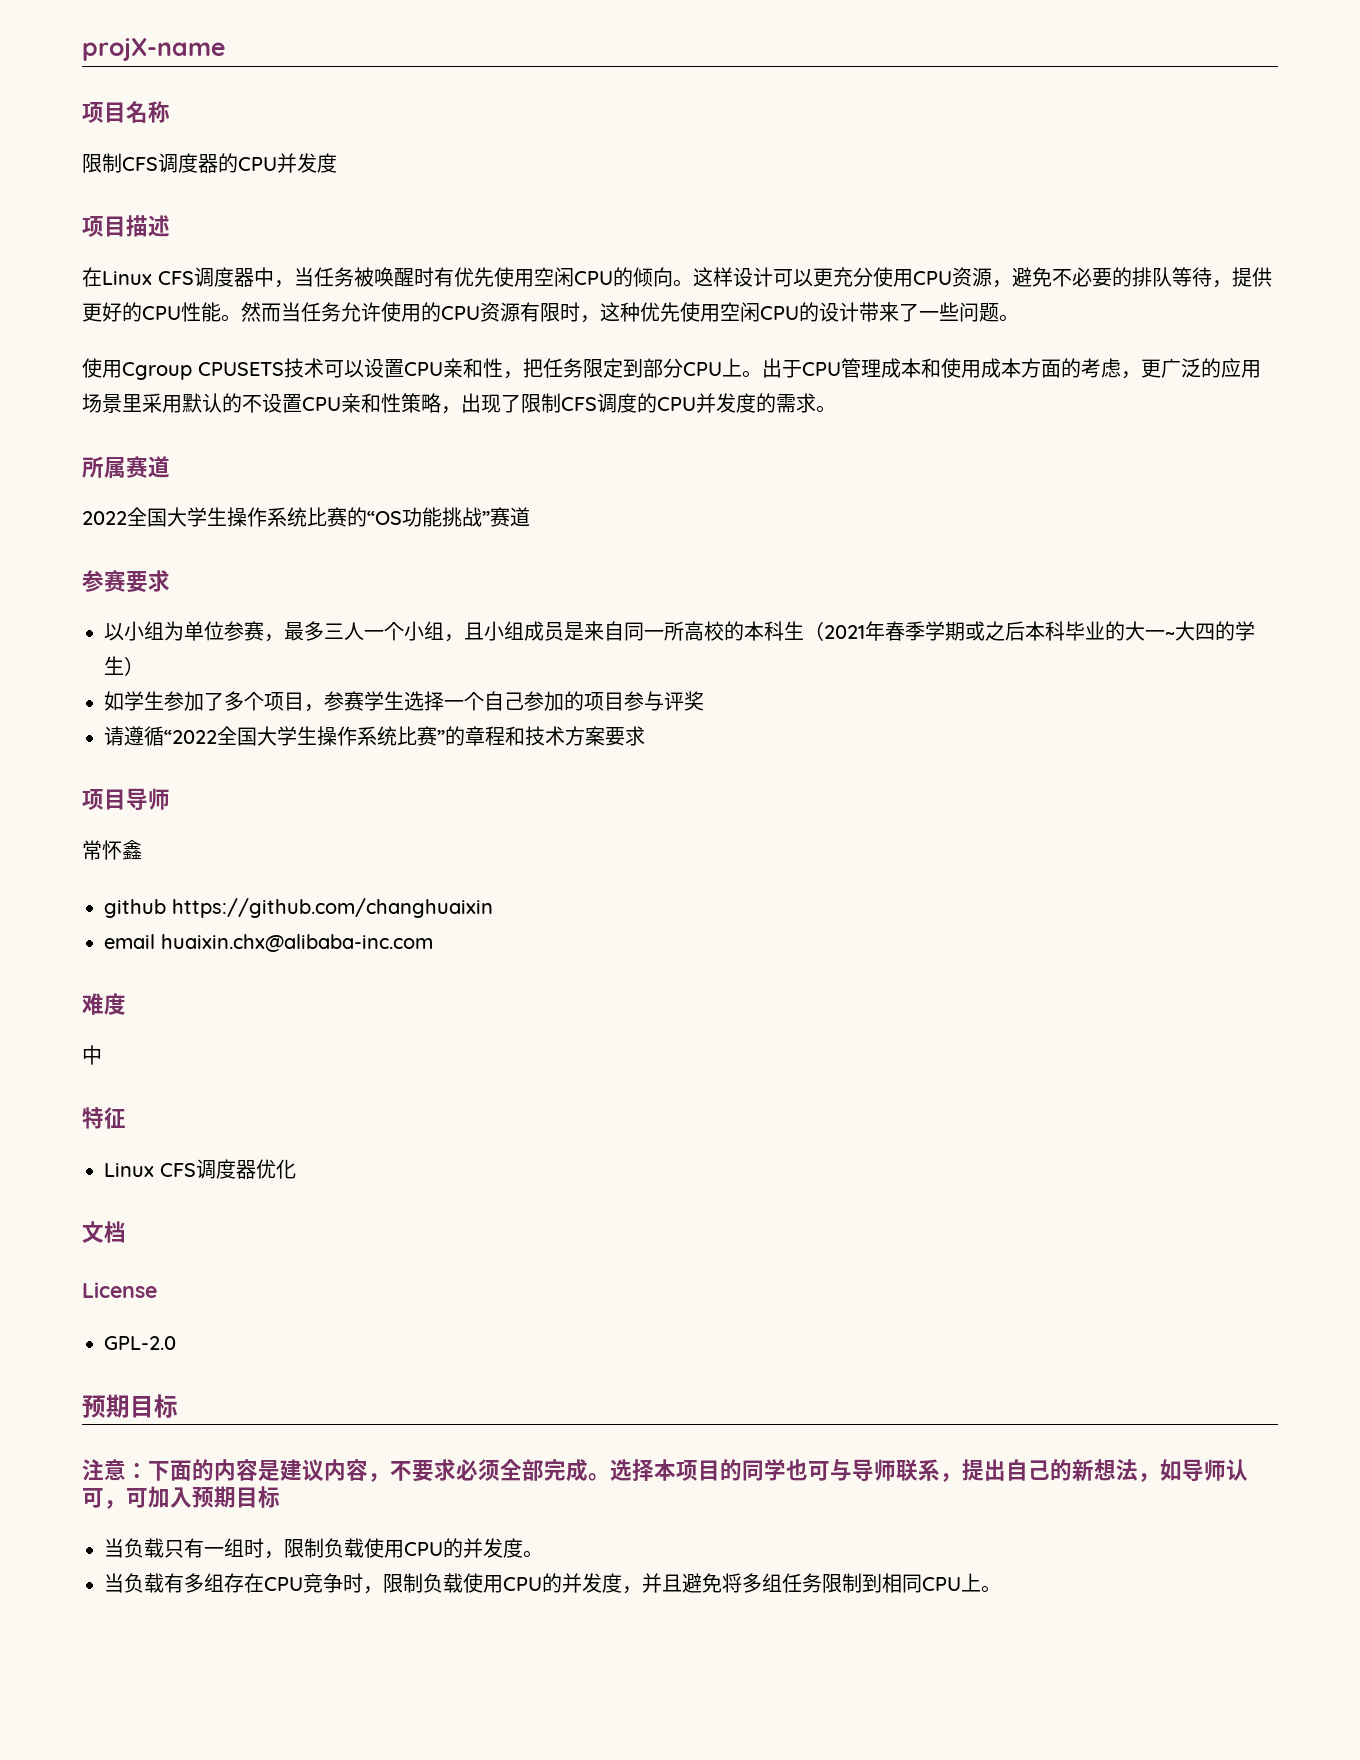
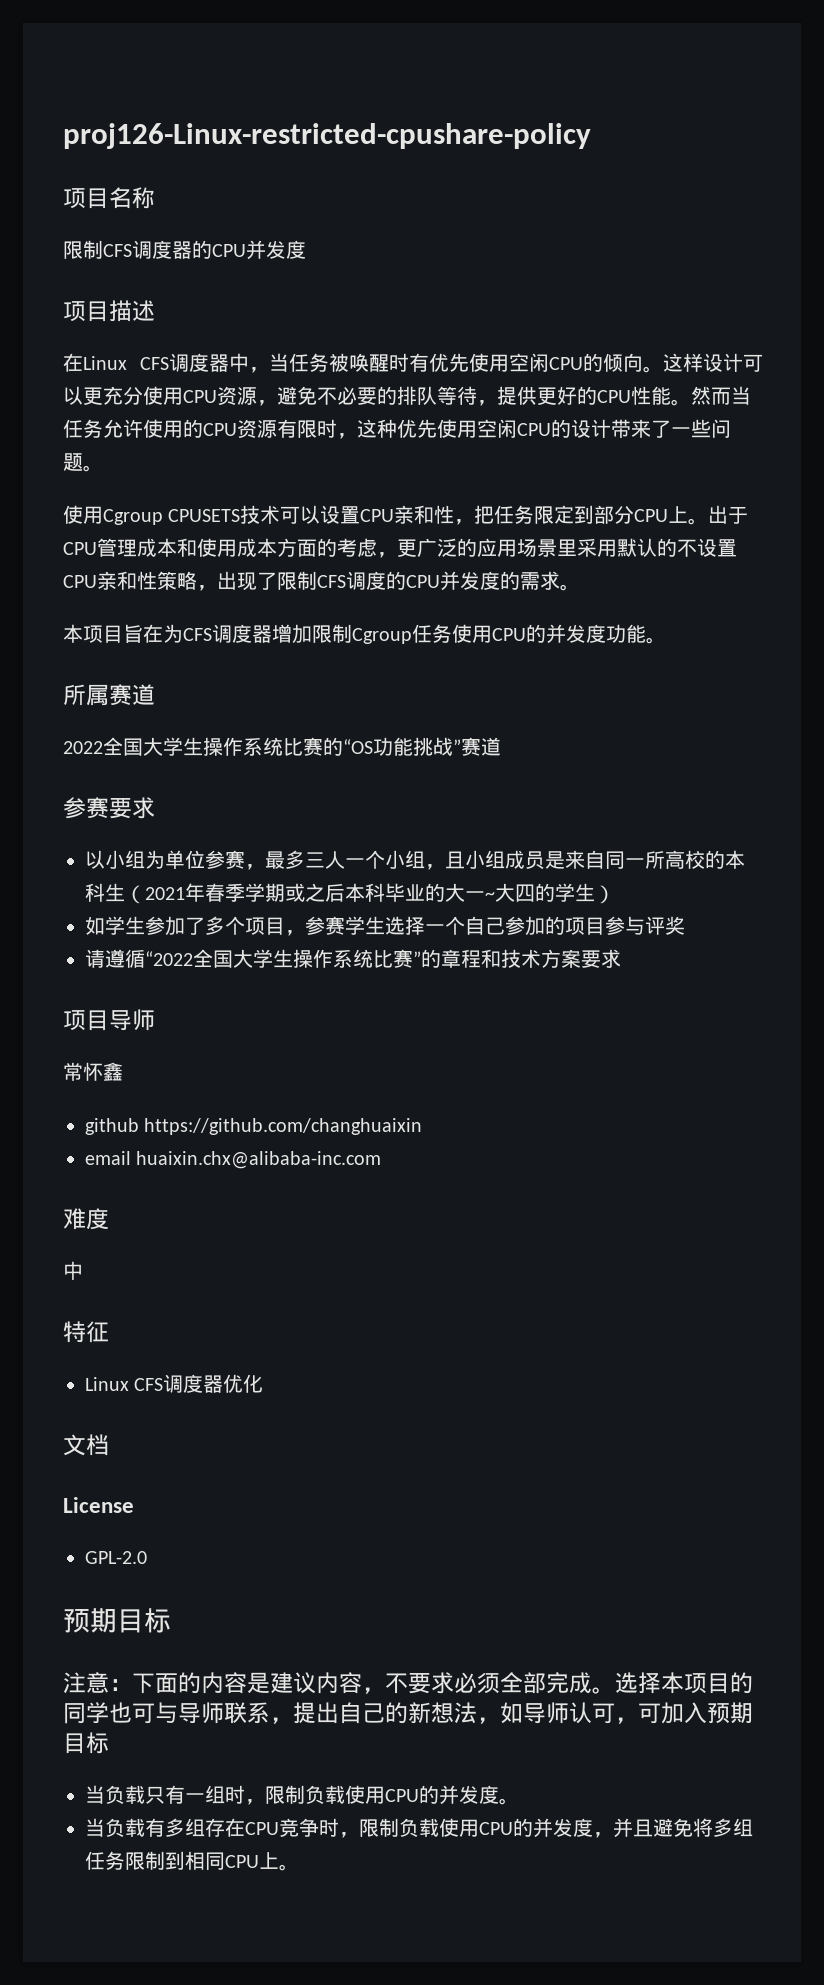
- projX-name
+ proj126-Linux-restricted-cpushare-policy
+ 本项目旨在为CFS调度器增加限制Cgroup任务使用CPU的并发度功能。

